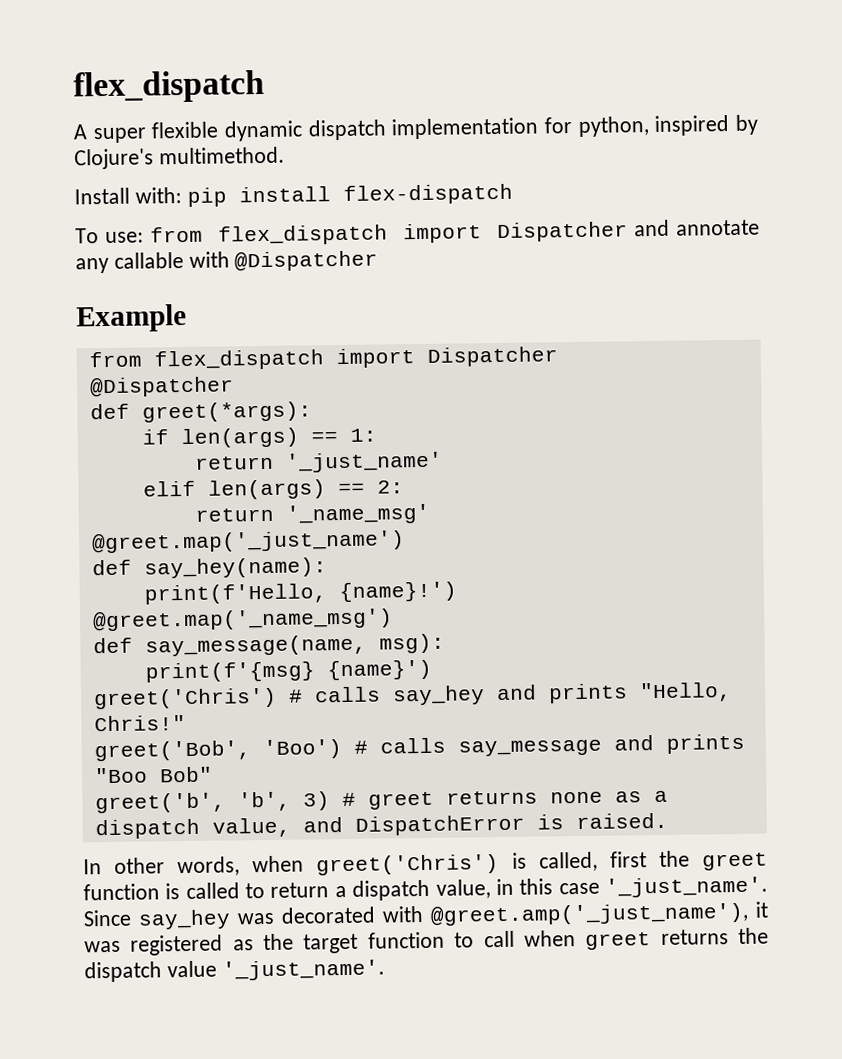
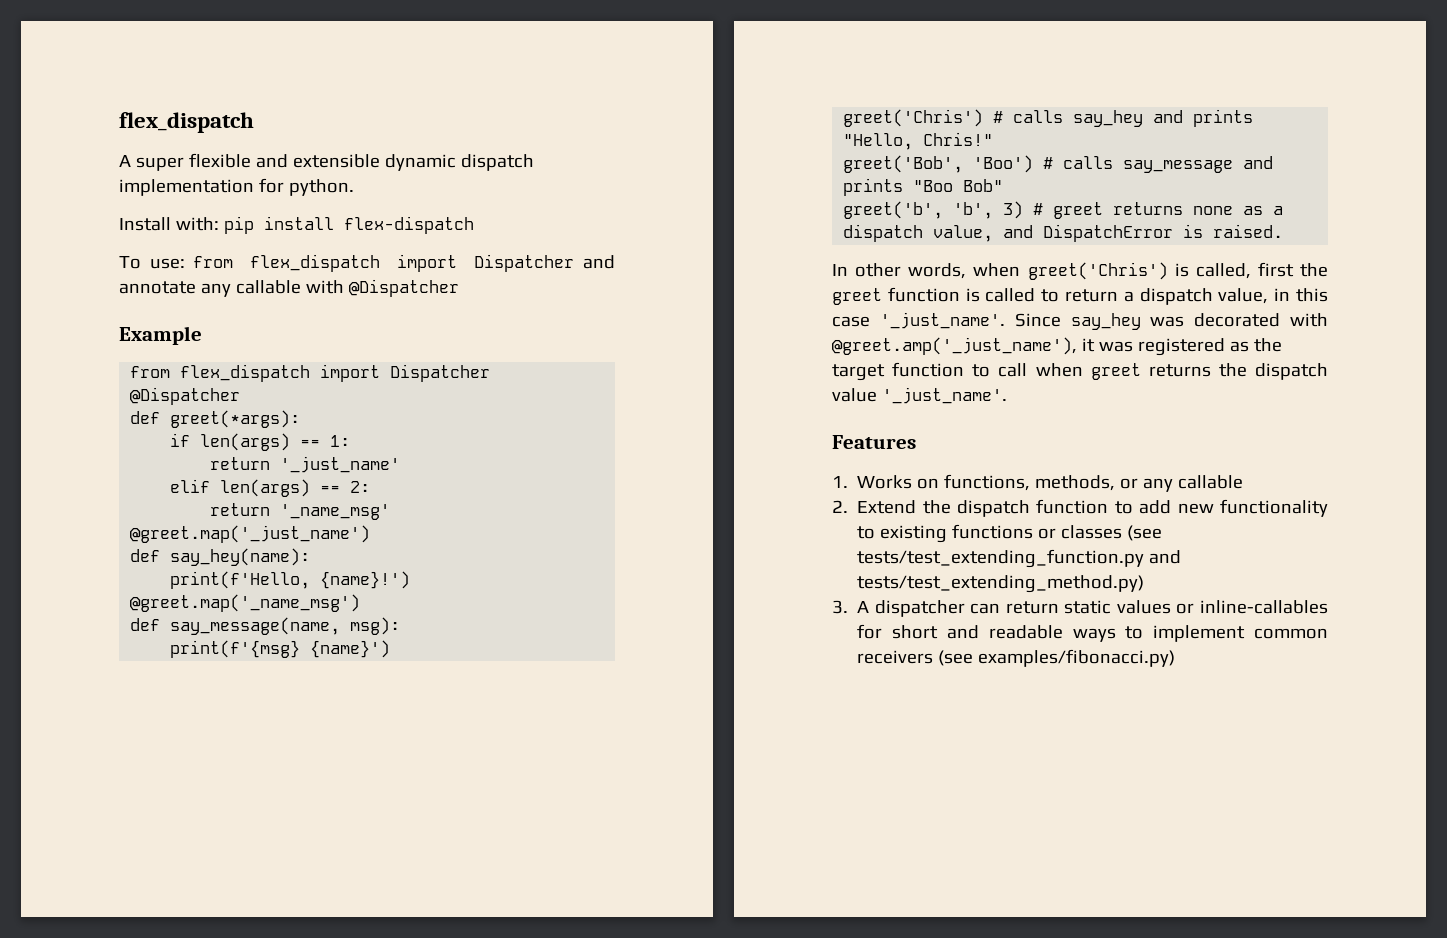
- A super flexible dynamic dispatch implementation for python, inspired by Clojure's multimethod.
+ A super flexible and extensible dynamic dispatch implementation for python.
+ Features
+ 1. Works on functions, methods, or any callable
+ 2. Extend the dispatch function to add new functionality to existing functions or classes (see tests/test_extending_function.py and tests/test_extending_method.py)
+ 3. A dispatcher can return static values or inline-callables for short and readable ways to implement common receivers (see examples/fibonacci.py)

